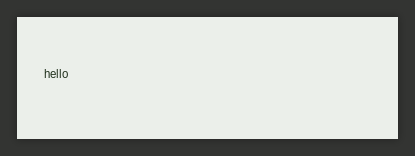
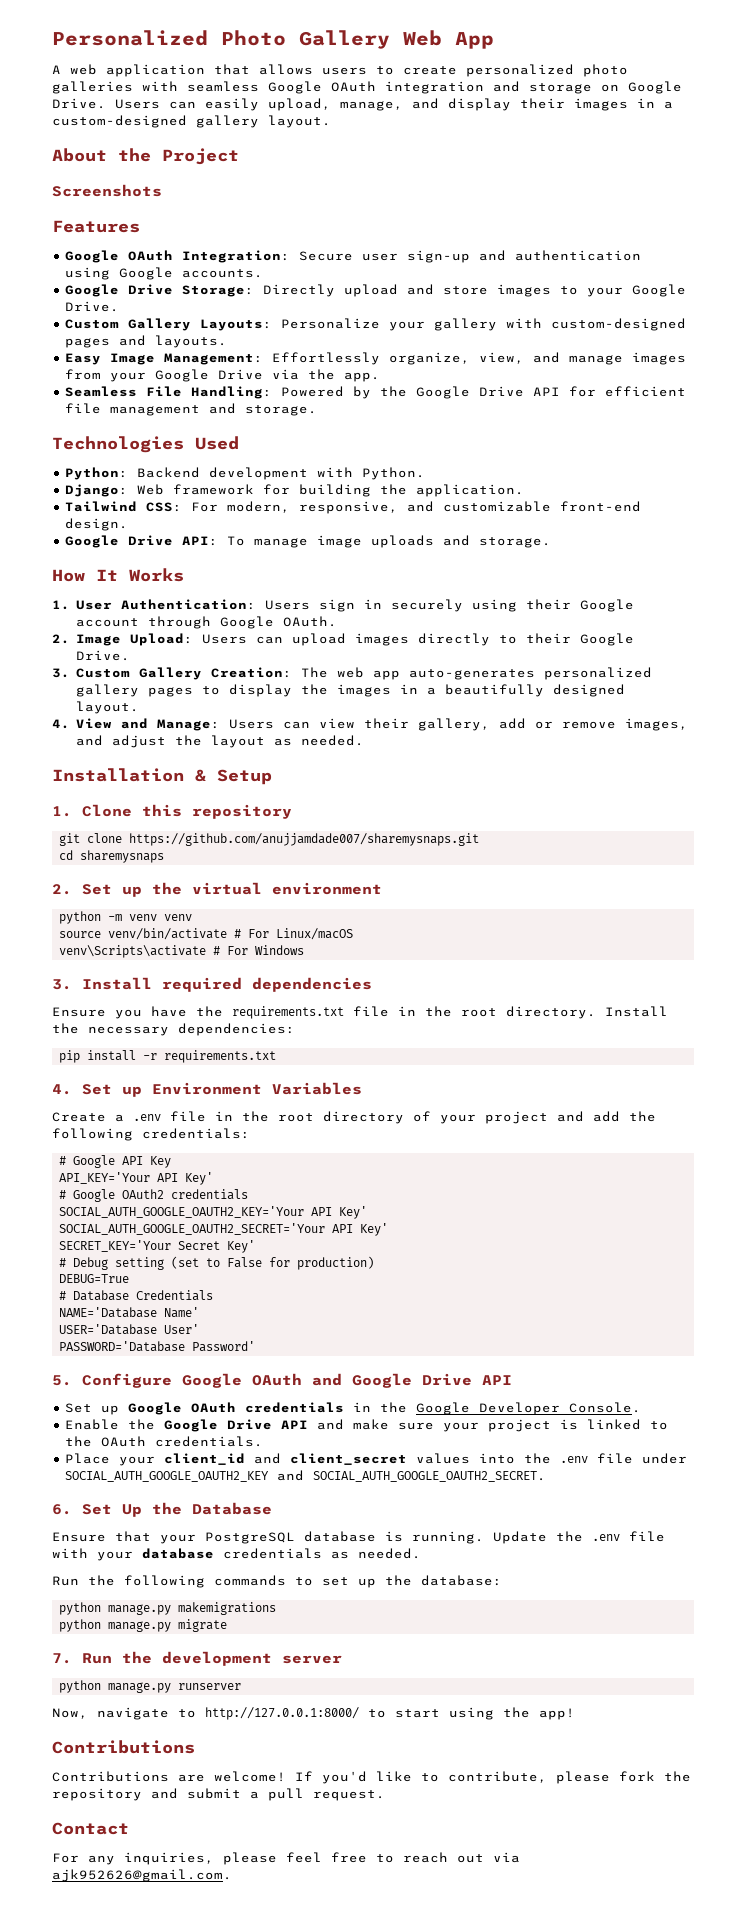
- hello
+ Personalized Photo Gallery Web App
+ A web application that allows users to create personalized photo galleries with seamless Google OAuth integration and storage on Google Drive. Users can easily upload, manage, and display their images in a custom-designed gallery layout.
+ About the Project
+ Screenshots
+ Features
+ Google OAuth Integration: Secure user sign-up and authentication using Google accounts.
+ Google Drive Storage: Directly upload and store images to your Google Drive.
+ Custom Gallery Layouts: Personalize your gallery with custom-designed pages and layouts.
+ Easy Image Management: Effortlessly organize, view, and manage images from your Google Drive via the app.
+ Seamless File Handling: Powered by the Google Drive API for efficient file management and storage.
+ Technologies Used
+ Python: Backend development with Python.
+ Django: Web framework for building the application.
+ Tailwind CSS: For modern, responsive, and customizable front-end design.
+ Google Drive API: To manage image uploads and storage.
+ How It Works
+ 1. User Authentication: Users sign in securely using their Google account through Google OAuth.
+ 2. Image Upload: Users can upload images directly to their Google Drive.
+ 3. Custom Gallery Creation: The web app auto-generates personalized gallery pages to display the images in a beautifully designed layout.
+ 4. View and Manage: Users can view their gallery, add or remove images, and adjust the layout as needed.
+ Installation & Setup
+ 1. Clone this repository
+ git clone https://github.com/anujjamdade007/sharemysnaps.git
+ cd sharemysnaps
+ 2. Set up the virtual environment
+ python -m venv venv
+ source venv/bin/activate # For Linux/macOS
+ venv\Scripts\activate # For Windows
+ 3. Install required dependencies
+ Ensure you have the requirements.txt file in the root directory. Install the necessary dependencies:
+ pip install -r requirements.txt
+ 4. Set up Environment Variables
+ Create a .env file in the root directory of your project and add the following credentials:
+ # Google API Key
+ API_KEY='Your API Key'
+ # Google OAuth2 credentials
+ SOCIAL_AUTH_GOOGLE_OAUTH2_KEY='Your API Key'
+ SOCIAL_AUTH_GOOGLE_OAUTH2_SECRET='Your API Key'
+ SECRET_KEY='Your Secret Key'
+ # Debug setting (set to False for production)
+ DEBUG=True
+ # Database Credentials
+ NAME='Database Name'
+ USER='Database User'
+ PASSWORD='Database Password'
+ 5. Configure Google OAuth and Google Drive API
+ Set up Google OAuth credentials in the Google Developer Console.
+ Enable the Google Drive API and make sure your project is linked to the OAuth credentials.
+ Place your client_id and client_secret values into the .env file under SOCIAL_AUTH_GOOGLE_OAUTH2_KEY and SOCIAL_AUTH_GOOGLE_OAUTH2_SECRET.
+ 6. Set Up the Database
+ Ensure that your PostgreSQL database is running. Update the .env file with your database credentials as needed.
+ Run the following commands to set up the database:
+ python manage.py makemigrations
+ python manage.py migrate
+ 7. Run the development server
+ python manage.py runserver
+ Now, navigate to http://127.0.0.1:8000/ to start using the app!
+ Contributions
+ Contributions are welcome! If you'd like to contribute, please fork the repository and submit a pull request.
+ Contact
+ For any inquiries, please feel free to reach out via ajk952626@gmail.com.

